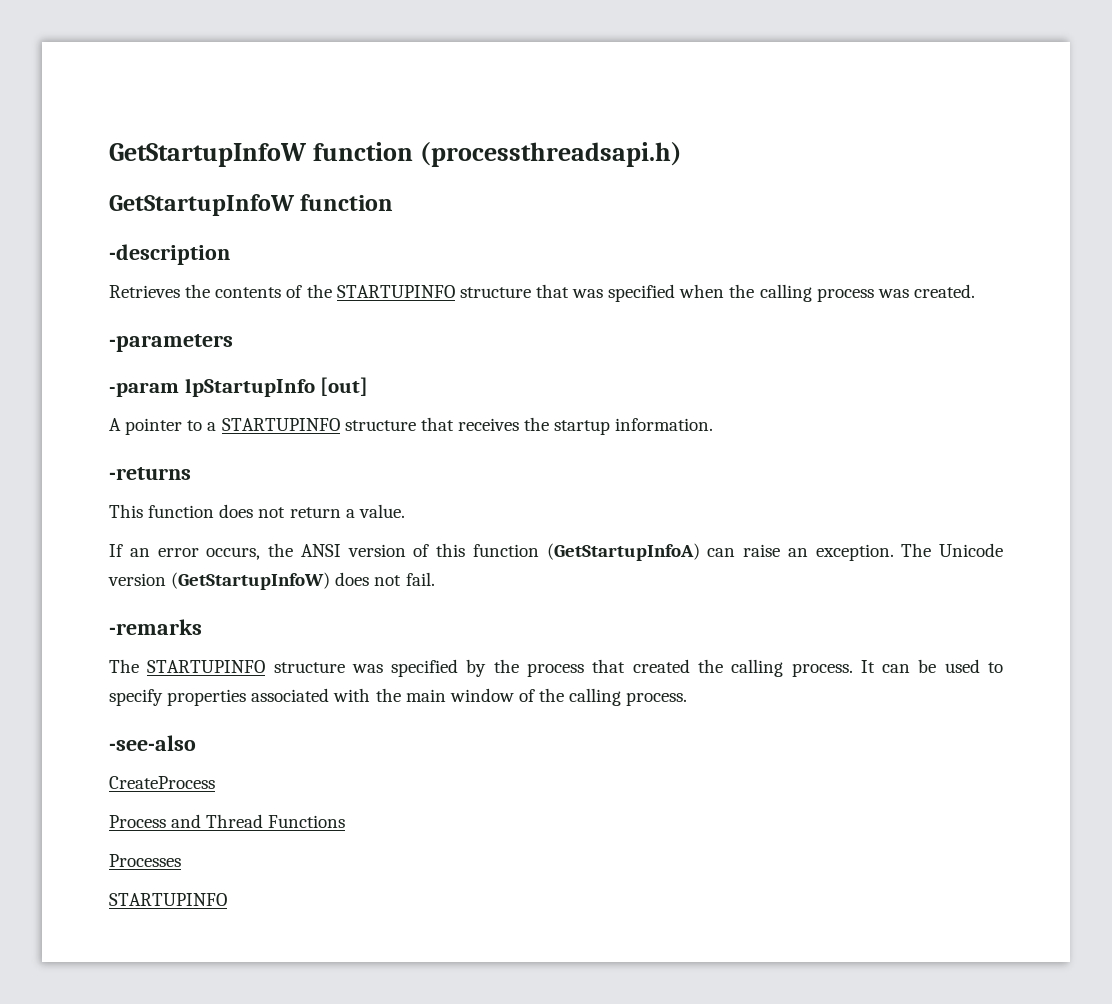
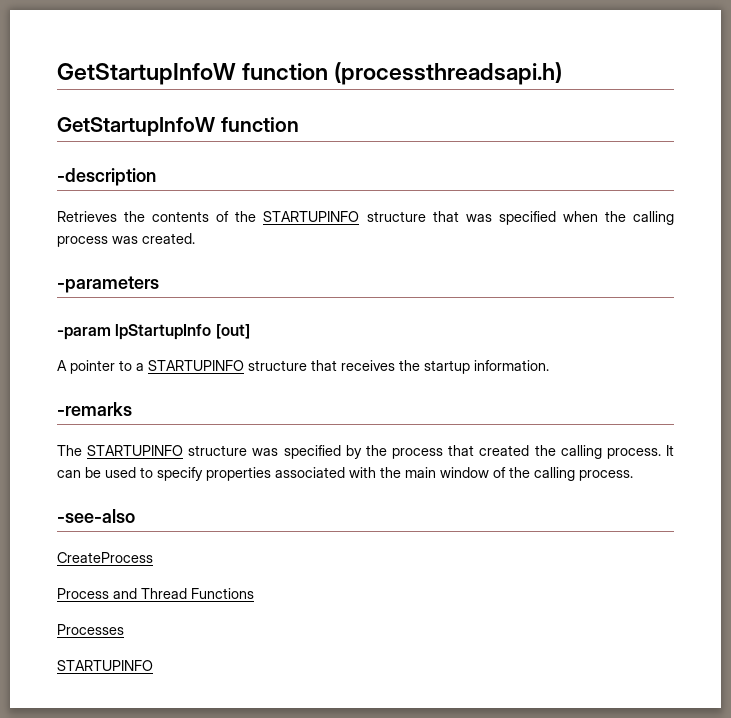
- -returns
- This function does not return a value.
- If an error occurs, the ANSI version of this function (GetStartupInfoA) can raise an exception. The Unicode version (GetStartupInfoW) does not fail.

